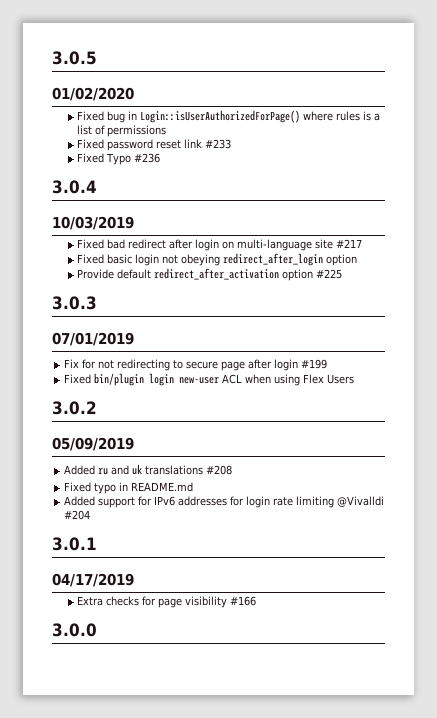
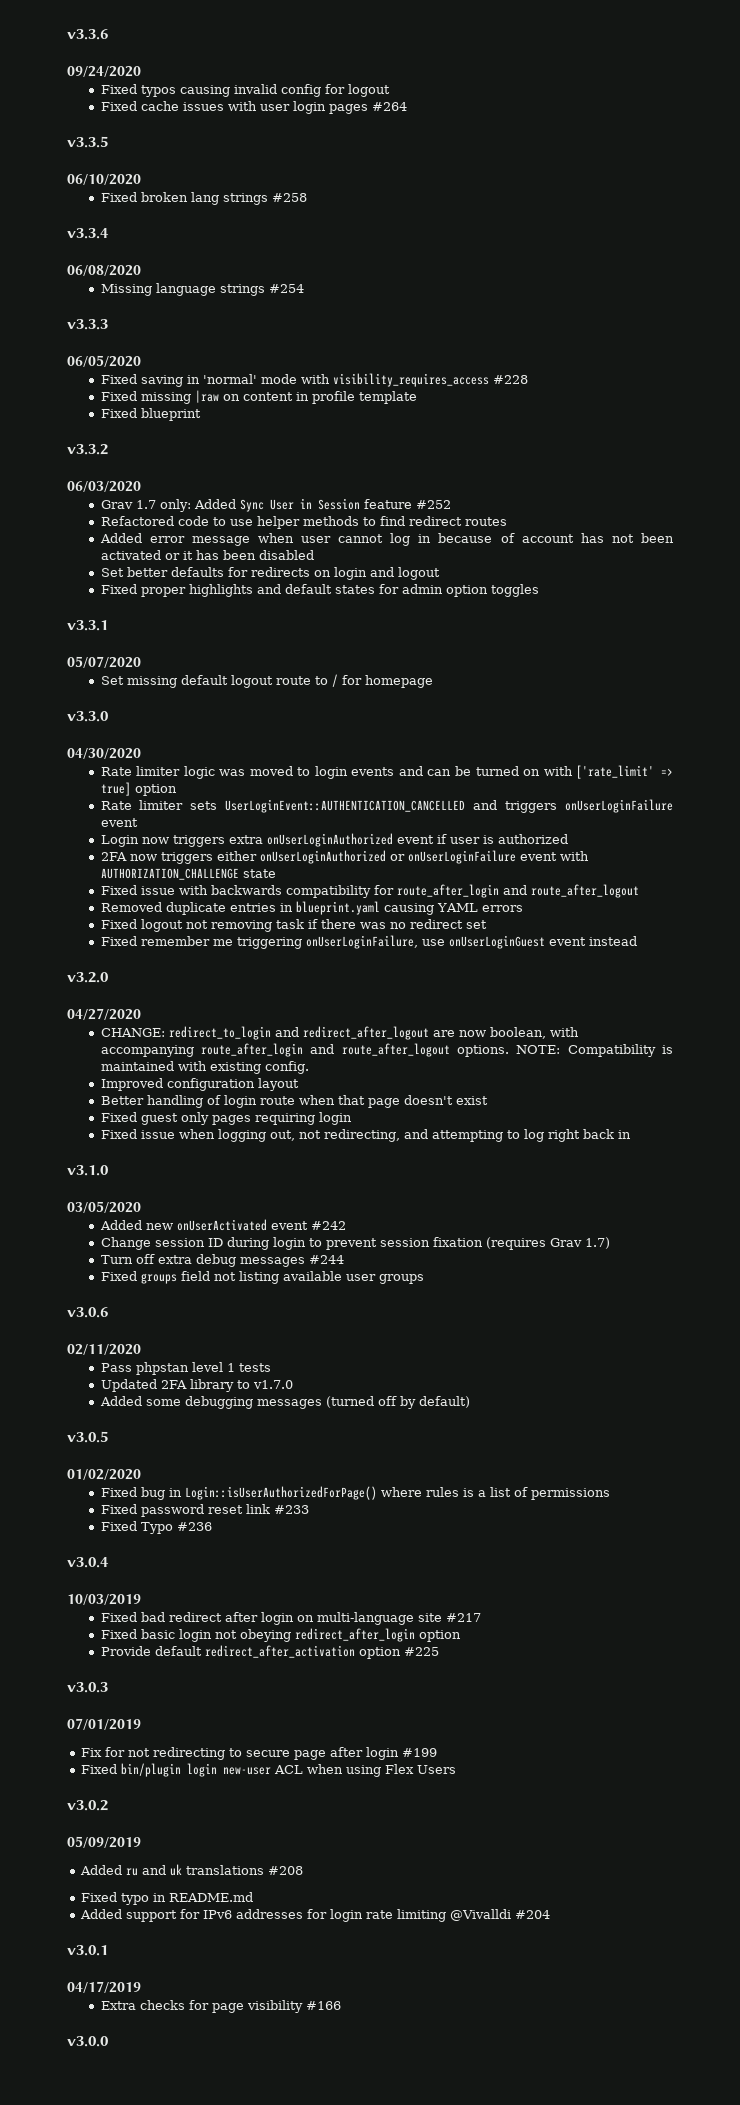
- 3.0.5
+ v3.3.6
+ 09/24/2020
+ Fixed typos causing invalid config for logout
+ Fixed cache issues with user login pages #264
+ v3.3.5
+ 06/10/2020
+ Fixed broken lang strings #258
+ v3.3.4
+ 06/08/2020
+ Missing language strings #254
+ v3.3.3
+ 06/05/2020
+ Fixed saving in 'normal' mode with visibility_requires_access #228
+ Fixed missing |raw on content in profile template
+ Fixed blueprint
+ v3.3.2
+ 06/03/2020
+ Grav 1.7 only: Added Sync User in Session feature #252
+ Refactored code to use helper methods to find redirect routes
+ Added error message when user cannot log in because of account has not been activated or it has been disabled
+ Set better defaults for redirects on login and logout
+ Fixed proper highlights and default states for admin option toggles
+ v3.3.1
+ 05/07/2020
+ Set missing default logout route to / for homepage
+ v3.3.0
+ 04/30/2020
+ Rate limiter logic was moved to login events and can be turned on with ['rate_limit' => true] option
+ Rate limiter sets UserLoginEvent::AUTHENTICATION_CANCELLED and triggers onUserLoginFailure event
+ Login now triggers extra onUserLoginAuthorized event if user is authorized
+ 2FA now triggers either onUserLoginAuthorized or onUserLoginFailure event with AUTHORIZATION_CHALLENGE state
+ Fixed issue with backwards compatibility for route_after_login and route_after_logout
+ Removed duplicate entries in blueprint.yaml causing YAML errors
+ Fixed logout not removing task if there was no redirect set
+ Fixed remember me triggering onUserLoginFailure, use onUserLoginGuest event instead
+ v3.2.0
+ 04/27/2020
+ CHANGE: redirect_to_login and redirect_after_logout are now boolean, with accompanying route_after_login and route_after_logout options. NOTE: Compatibility is maintained with existing config.
+ Improved configuration layout
+ Better handling of login route when that page doesn't exist
+ Fixed guest only pages requiring login
+ Fixed issue when logging out, not redirecting, and attempting to log right back in
+ v3.1.0
+ 03/05/2020
+ Added new onUserActivated event #242
+ Change session ID during login to prevent session fixation (requires Grav 1.7)
+ Turn off extra debug messages #244
+ Fixed groups field not listing available user groups
+ v3.0.6
+ 02/11/2020
+ Pass phpstan level 1 tests
+ Updated 2FA library to v1.7.0
+ Added some debugging messages (turned off by default)
+ v3.0.5
- 3.0.4
+ v3.0.4
- 3.0.3
+ v3.0.3
- 3.0.2
+ v3.0.2
- 3.0.1
+ v3.0.1
- 3.0.0
+ v3.0.0

